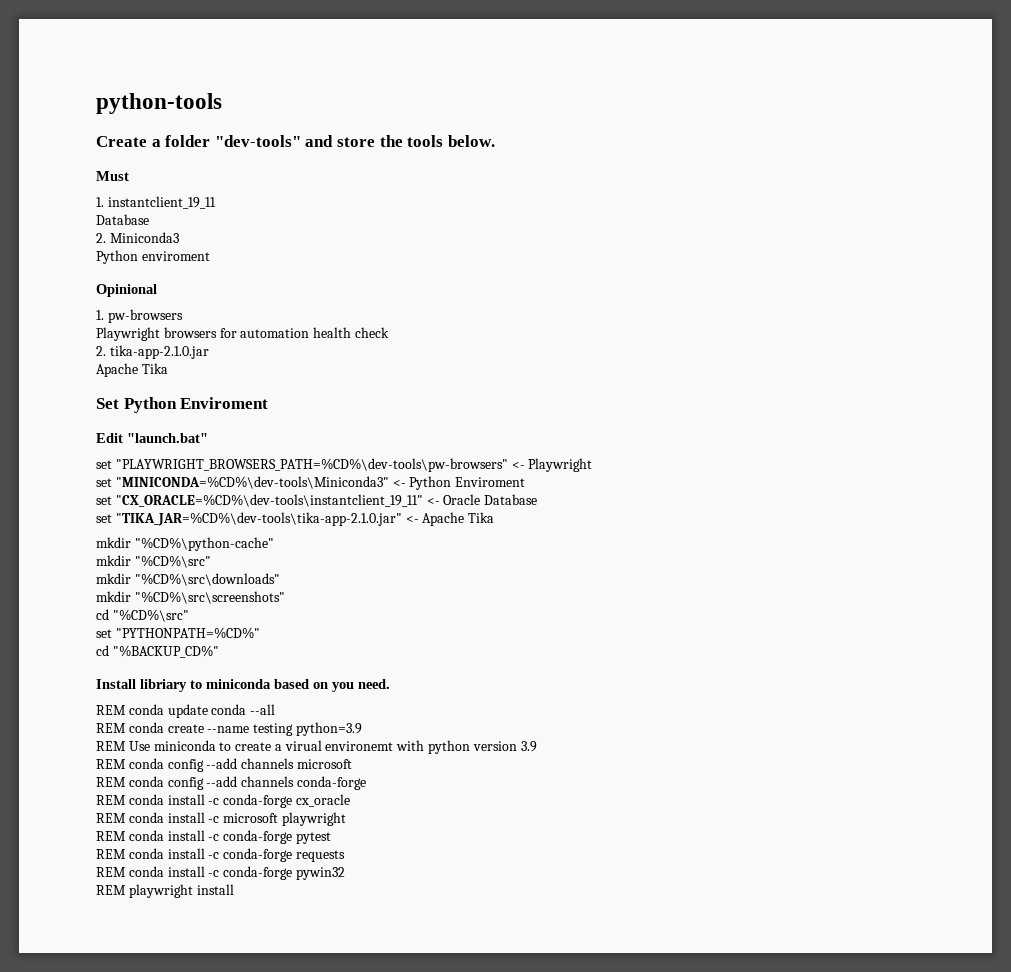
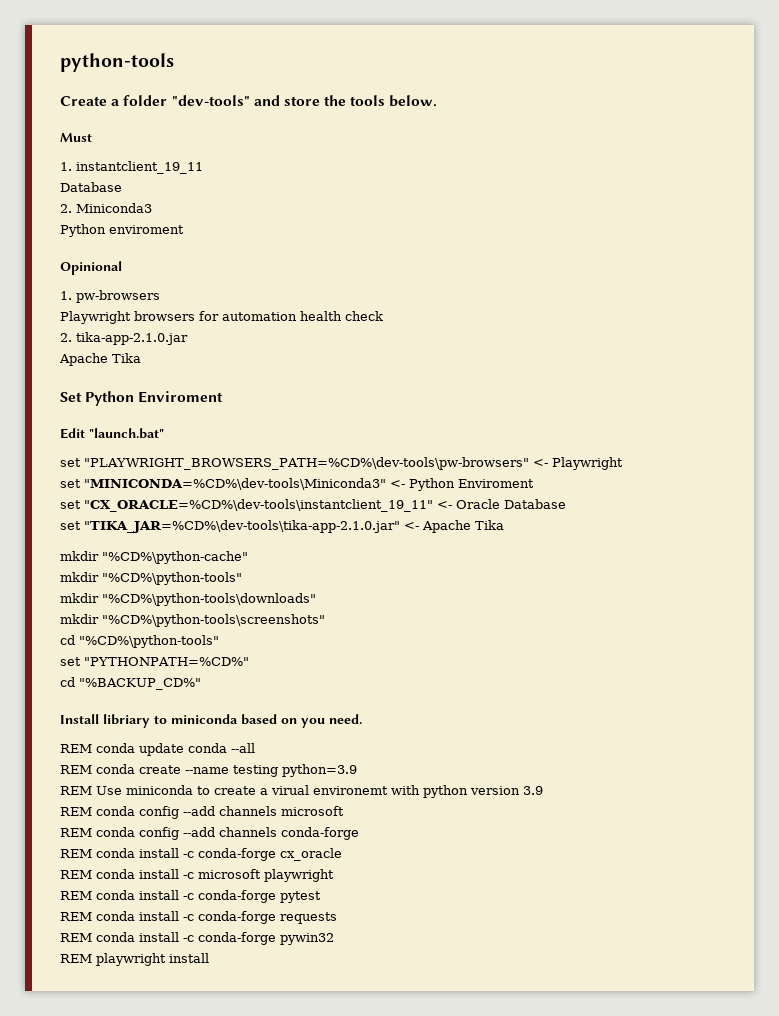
- mkdir "%CD%\src"
- mkdir "%CD%\src\downloads"
- mkdir "%CD%\src\screenshots"
- cd "%CD%\src"
+ mkdir "%CD%\python-tools"
+ mkdir "%CD%\python-tools\downloads"
+ mkdir "%CD%\python-tools\screenshots"
+ cd "%CD%\python-tools"

